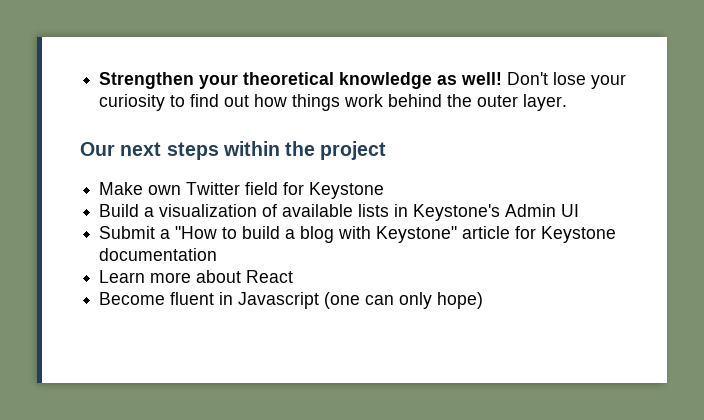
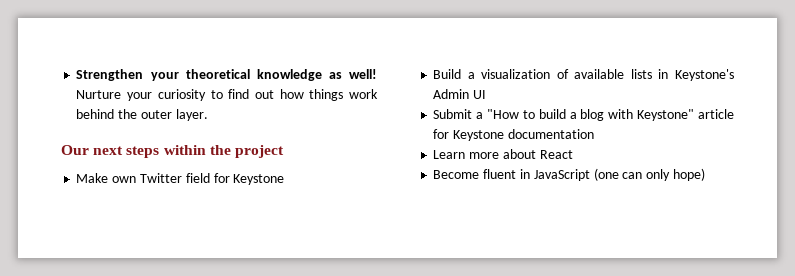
- Don't lose your curiosity to find out how things work behind the outer layer.
+ Nurture your curiosity to find out how things work behind the outer layer.
- Become fluent in Javascript (one can only hope)
+ Become fluent in JavaScript (one can only hope)

